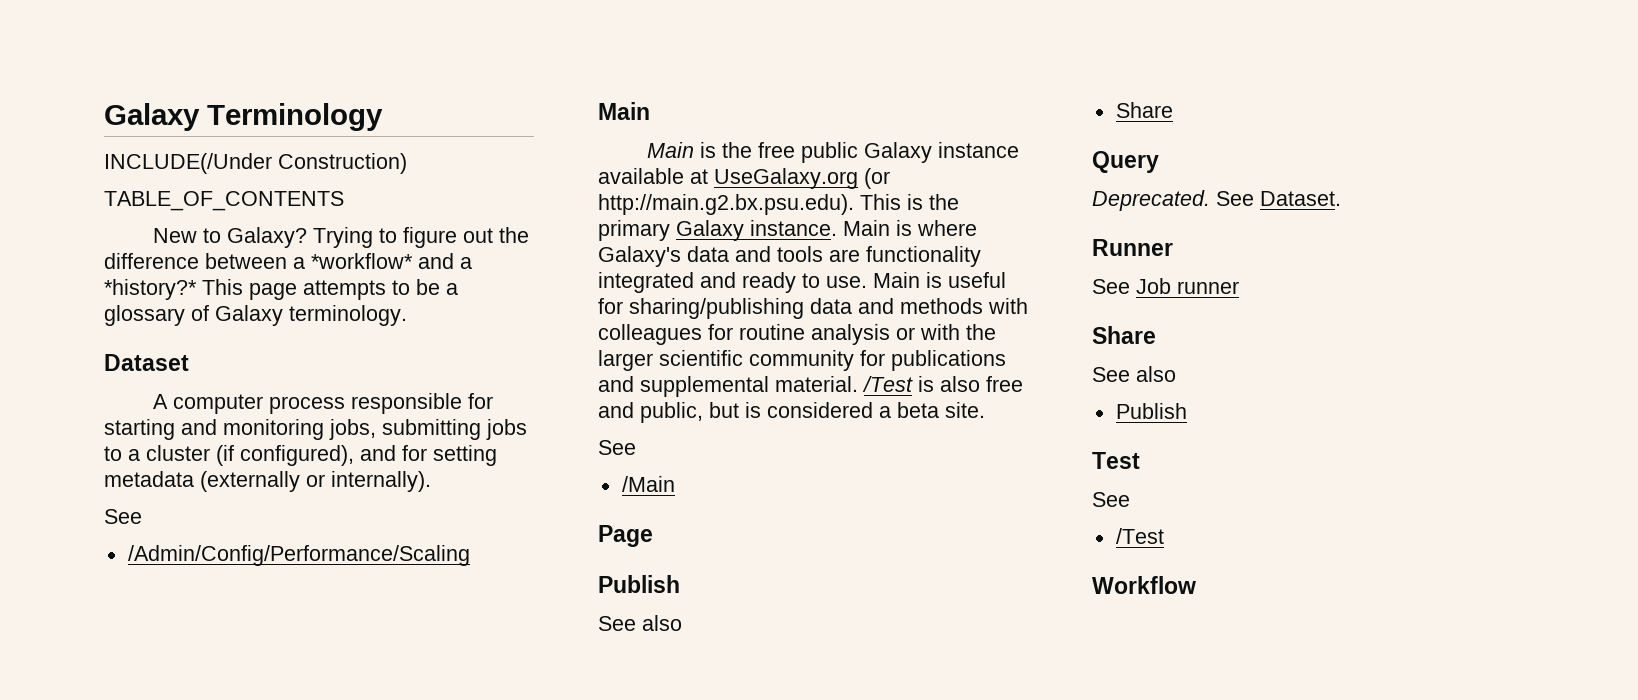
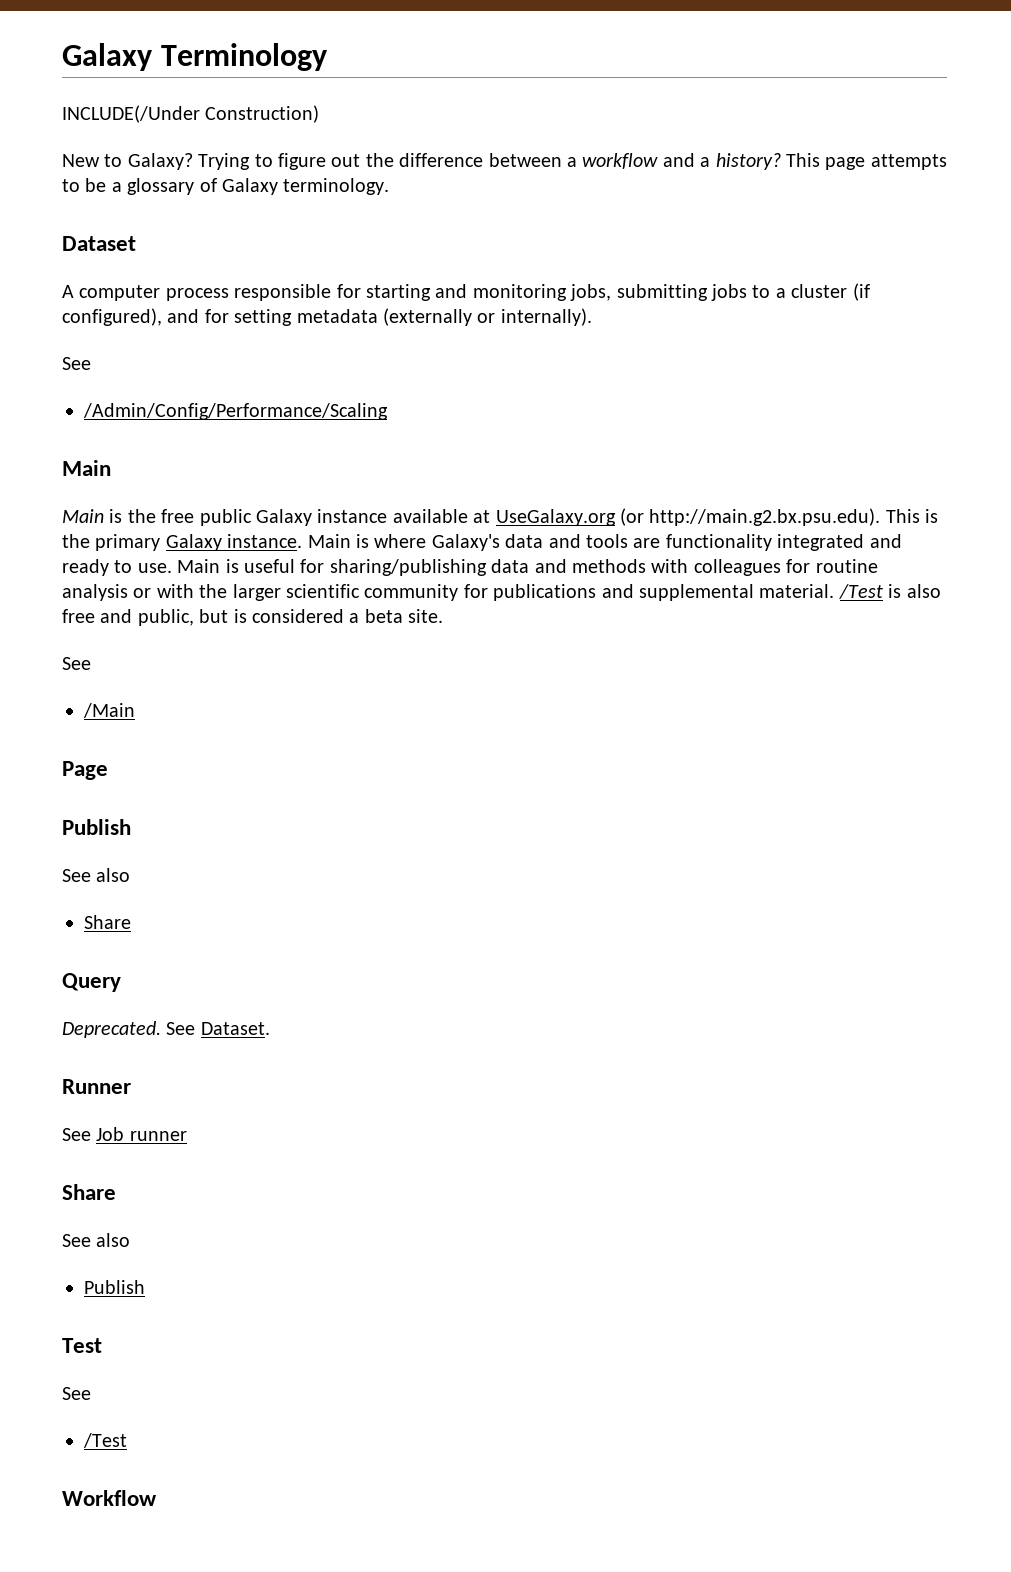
- TABLE_OF_CONTENTS
- Trying to figure out the difference between a *workflow* and a *history?* This page attempts to be a glossary of Galaxy terminology.
+ Trying to figure out the difference between a workflow and a history? This page attempts to be a glossary of Galaxy terminology.

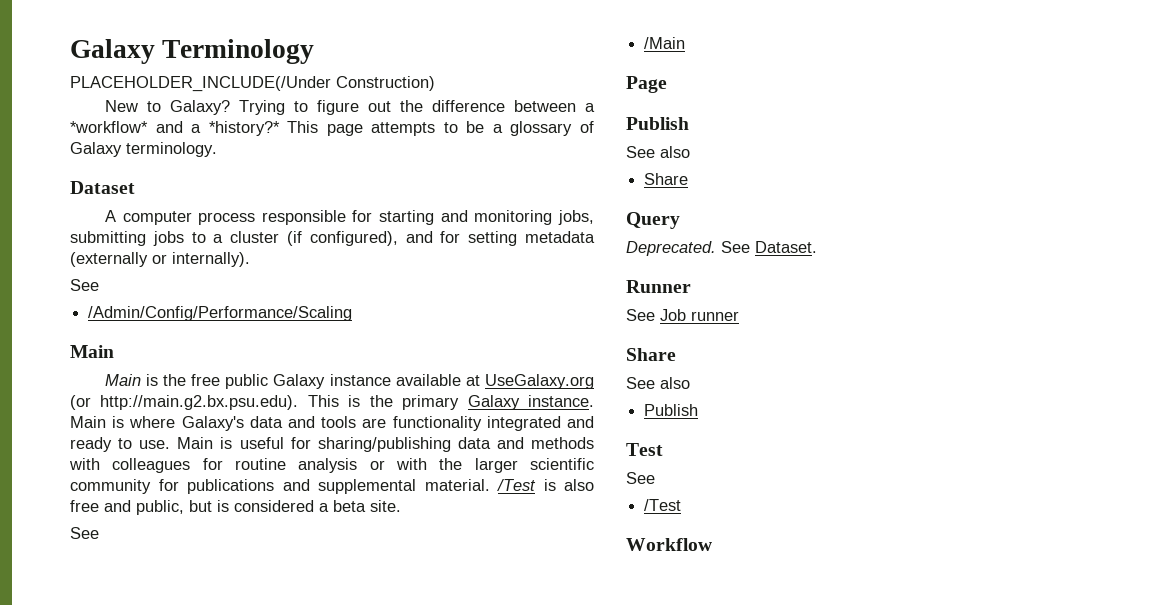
- INCLUDE(/Under Construction)
+ PLACEHOLDER_INCLUDE(/Under Construction)
- Trying to figure out the difference between a workflow and a history? This page attempts to be a glossary of Galaxy terminology.
+ Trying to figure out the difference between a *workflow* and a *history?* This page attempts to be a glossary of Galaxy terminology.

